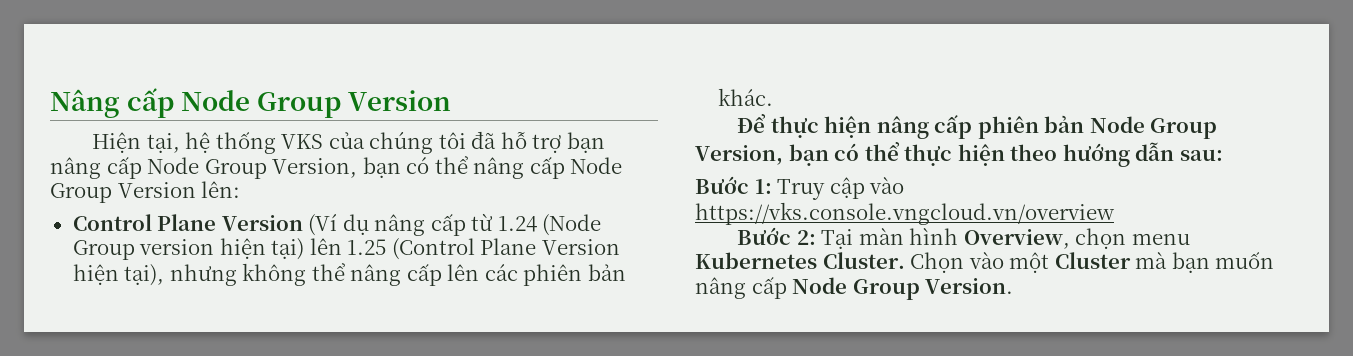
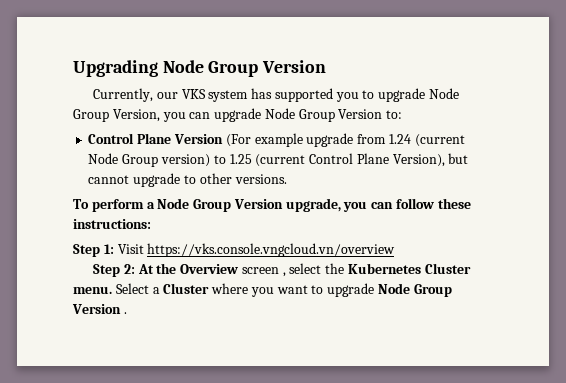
- Nâng cấp Node Group Version
+ Upgrading Node Group Version
- Hiện tại, hệ thống VKS của chúng tôi đã hỗ trợ bạn nâng cấp Node Group Version, bạn có thể nâng cấp Node Group Version lên:
+ Currently, our VKS system has supported you to upgrade Node Group Version, you can upgrade Node Group Version to:
- Control Plane Version (Ví dụ nâng cấp từ 1.24 (Node Group version hiện tại) lên 1.25 (Control Plane Version hiện tại), nhưng không thể nâng cấp lên các phiên bản khác.
- Để thực hiện nâng cấp phiên bản Node Group Version, bạn có thể thực hiện theo hướng dẫn sau:
- Bước 1: Truy cập vào https://vks.console.vngcloud.vn/overview
- Bước 2: Tại màn hình Overview, chọn menu Kubernetes Cluster. Chọn vào một Cluster mà bạn muốn nâng cấp Node Group Version.
+ Control Plane Version (For example upgrade from 1.24 (current Node Group version) to 1.25 (current Control Plane Version), but cannot upgrade to other versions.
+ To perform a Node Group Version upgrade, you can follow these instructions:
+ Step 1: Visit https://vks.console.vngcloud.vn/overview
+ Step 2: At the Overview screen , select the Kubernetes Cluster menu. Select a Cluster where you want to upgrade Node Group Version .

